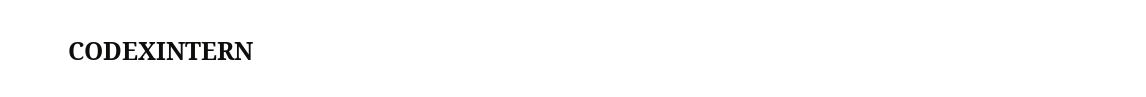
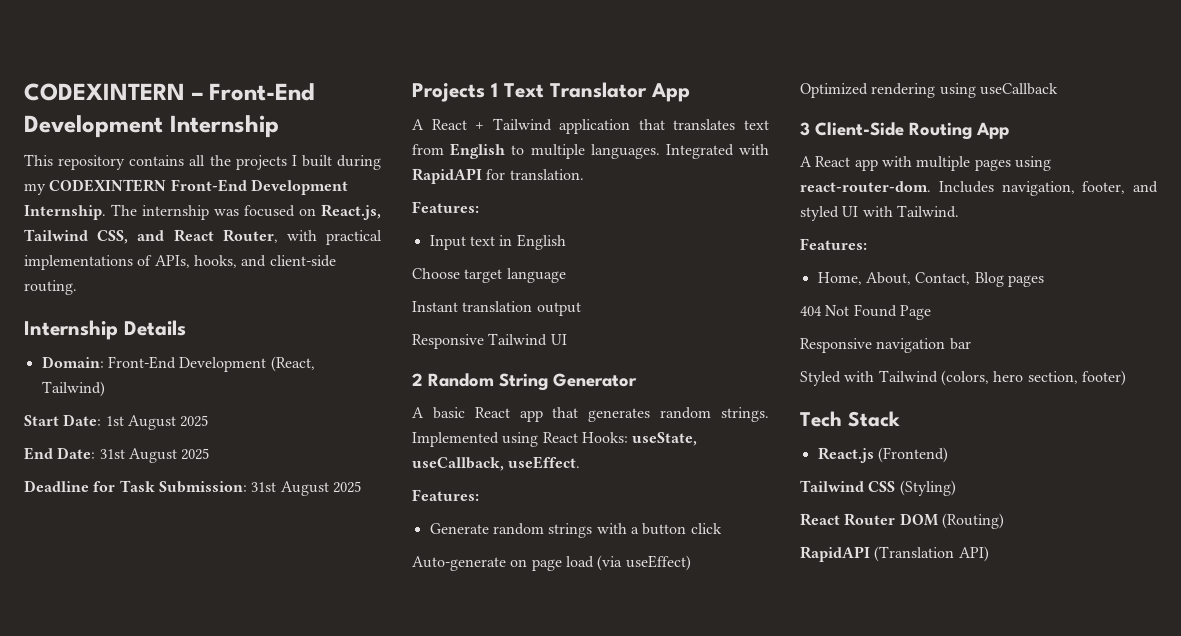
- CODEXINTERN
+ CODEXINTERN – Front-End Development Internship
+ This repository contains all the projects I built during my CODEXINTERN Front-End Development Internship. The internship was focused on React.js, Tailwind CSS, and React Router, with practical implementations of APIs, hooks, and client-side routing.
+ Internship Details
+ Domain: Front-End Development (React, Tailwind)
+ Start Date: 1st August 2025
+ End Date: 31st August 2025
+ Deadline for Task Submission: 31st August 2025
+ Projects 1 Text Translator App
+ A React + Tailwind application that translates text from English to multiple languages. Integrated with RapidAPI for translation.
+ Features:
+ Input text in English
+ Choose target language
+ Instant translation output
+ Responsive Tailwind UI
+ 2 Random String Generator
+ A basic React app that generates random strings. Implemented using React Hooks: useState, useCallback, useEffect.
+ Features:
+ Generate random strings with a button click
+ Auto-generate on page load (via useEffect)
+ Optimized rendering using useCallback
+ 3 Client-Side Routing App
+ A React app with multiple pages using react-router-dom. Includes navigation, footer, and styled UI with Tailwind.
+ Features:
+ Home, About, Contact, Blog pages
+ 404 Not Found Page
+ Responsive navigation bar
+ Styled with Tailwind (colors, hero section, footer)
+ Tech Stack
+ React.js (Frontend)
+ Tailwind CSS (Styling)
+ React Router DOM (Routing)
+ RapidAPI (Translation API)

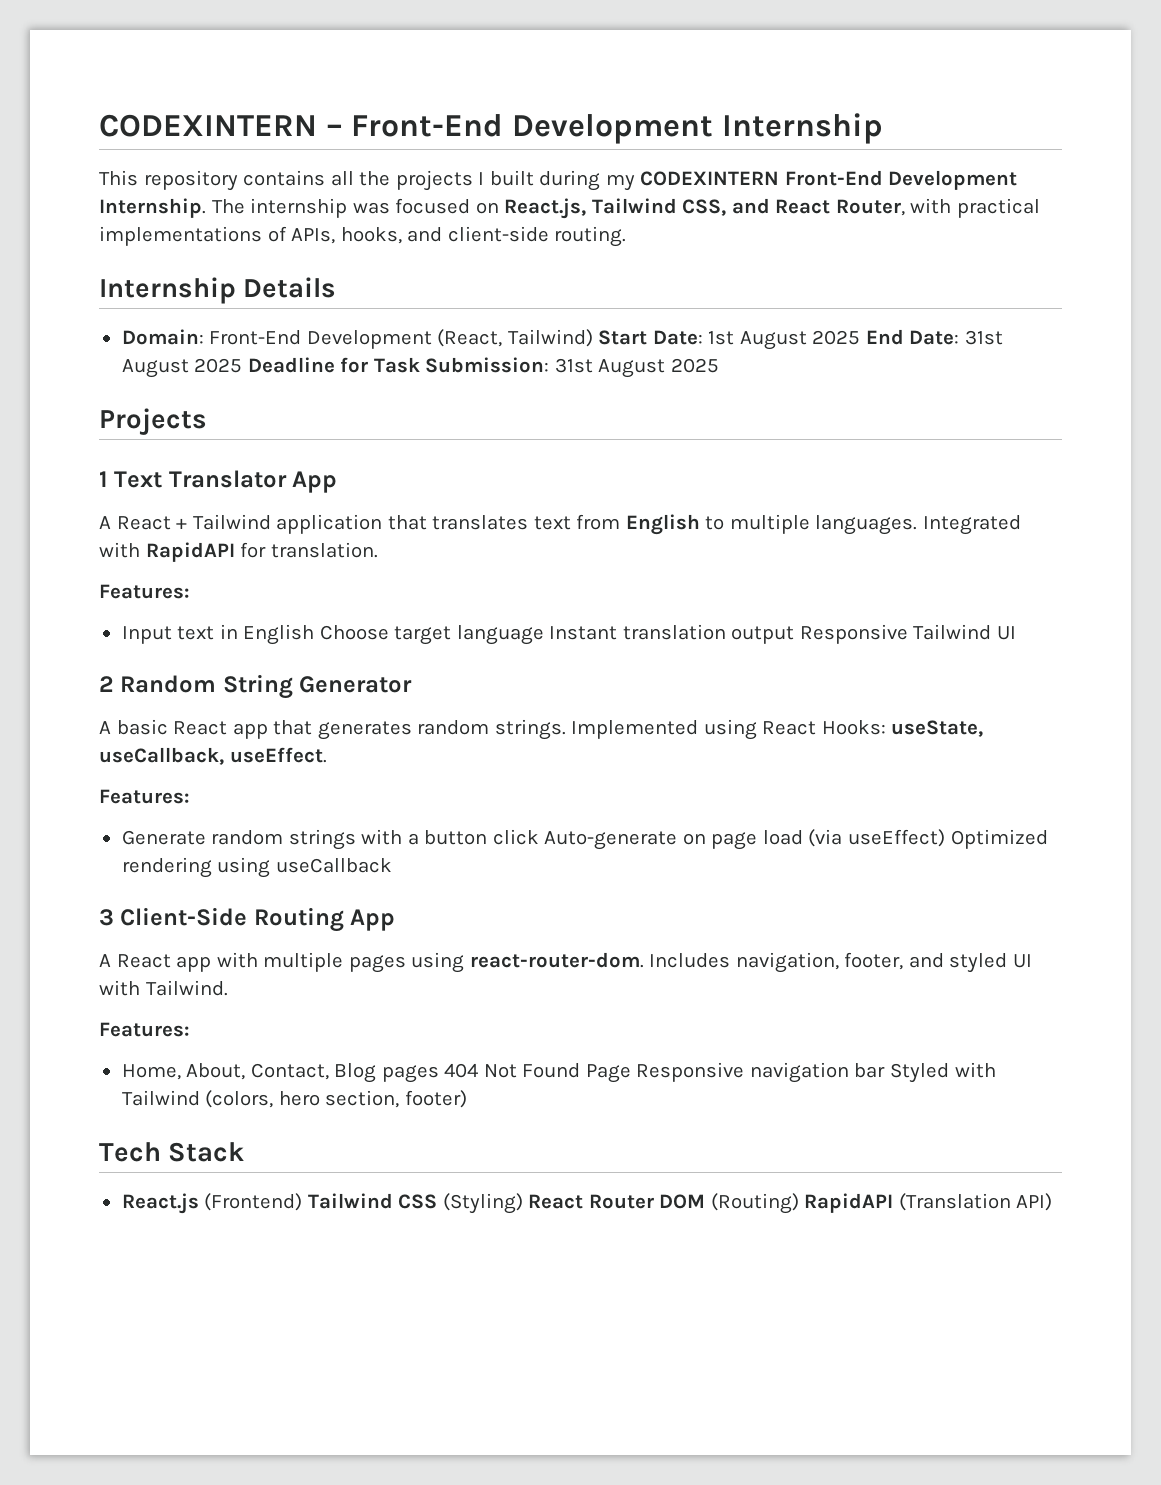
- Domain: Front-End Development (React, Tailwind)
- Start Date: 1st August 2025
- End Date: 31st August 2025
- Deadline for Task Submission: 31st August 2025
+ Domain: Front-End Development (React, Tailwind) Start Date: 1st August 2025 End Date: 31st August 2025 Deadline for Task Submission: 31st August 2025
- Projects 1 Text Translator App
+ Projects
+ 1 Text Translator App
- Input text in English
- Choose target language
- Instant translation output
- Responsive Tailwind UI
+ Input text in English Choose target language Instant translation output Responsive Tailwind UI
- Generate random strings with a button click
- Auto-generate on page load (via useEffect)
- Optimized rendering using useCallback
+ Generate random strings with a button click Auto-generate on page load (via useEffect) Optimized rendering using useCallback
- Home, About, Contact, Blog pages
- 404 Not Found Page
- Responsive navigation bar
- Styled with Tailwind (colors, hero section, footer)
+ Home, About, Contact, Blog pages 404 Not Found Page Responsive navigation bar Styled with Tailwind (colors, hero section, footer)
- React.js (Frontend)
- Tailwind CSS (Styling)
- React Router DOM (Routing)
- RapidAPI (Translation API)
+ React.js (Frontend) Tailwind CSS (Styling) React Router DOM (Routing) RapidAPI (Translation API)

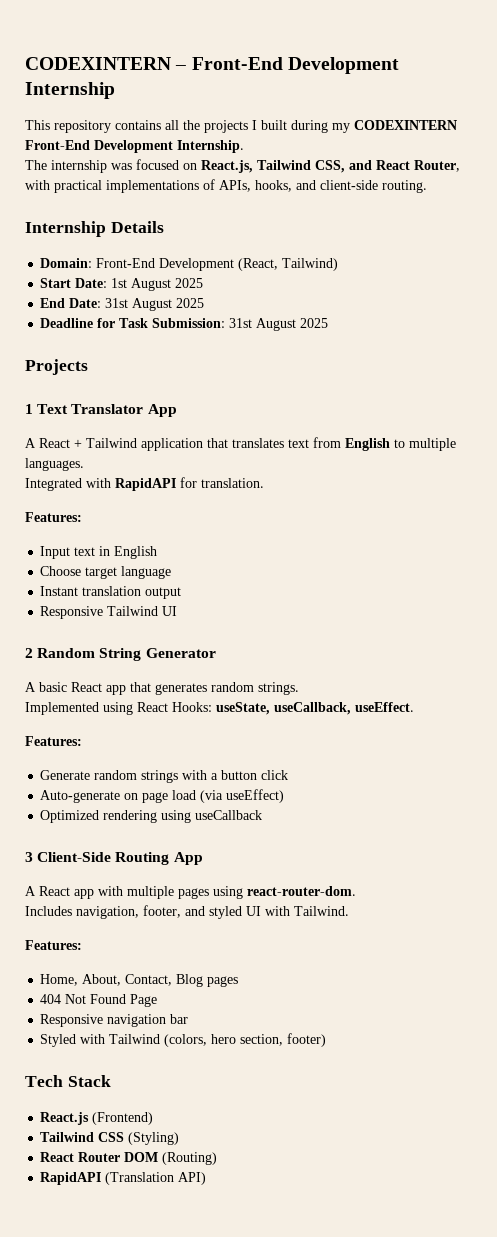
- This repository contains all the projects I built during my CODEXINTERN Front-End Development Internship. The internship was focused on React.js, Tailwind CSS, and React Router, with practical implementations of APIs, hooks, and client-side routing.
+ This repository contains all the projects I built during my CODEXINTERN Front-End Development Internship.
+ The internship was focused on React.js, Tailwind CSS, and React Router, with practical implementations of APIs, hooks, and client-side routing.
- Domain: Front-End Development (React, Tailwind) Start Date: 1st August 2025 End Date: 31st August 2025 Deadline for Task Submission: 31st August 2025
+ Domain: Front-End Development (React, Tailwind)
+ Start Date: 1st August 2025
+ End Date: 31st August 2025
+ Deadline for Task Submission: 31st August 2025
- A React + Tailwind application that translates text from English to multiple languages. Integrated with RapidAPI for translation.
+ A React + Tailwind application that translates text from English to multiple languages.
+ Integrated with RapidAPI for translation.
- Input text in English Choose target language Instant translation output Responsive Tailwind UI
+ Input text in English
+ Choose target language
+ Instant translation output
+ Responsive Tailwind UI
- A basic React app that generates random strings. Implemented using React Hooks: useState, useCallback, useEffect.
+ A basic React app that generates random strings.
+ Implemented using React Hooks: useState, useCallback, useEffect.
- Generate random strings with a button click Auto-generate on page load (via useEffect) Optimized rendering using useCallback
+ Generate random strings with a button click
+ Auto-generate on page load (via useEffect)
+ Optimized rendering using useCallback
- A React app with multiple pages using react-router-dom. Includes navigation, footer, and styled UI with Tailwind.
+ A React app with multiple pages using react-router-dom.
+ Includes navigation, footer, and styled UI with Tailwind.
- Home, About, Contact, Blog pages 404 Not Found Page Responsive navigation bar Styled with Tailwind (colors, hero section, footer)
+ Home, About, Contact, Blog pages
+ 404 Not Found Page
+ Responsive navigation bar
+ Styled with Tailwind (colors, hero section, footer)
- React.js (Frontend) Tailwind CSS (Styling) React Router DOM (Routing) RapidAPI (Translation API)
+ React.js (Frontend)
+ Tailwind CSS (Styling)
+ React Router DOM (Routing)
+ RapidAPI (Translation API)

